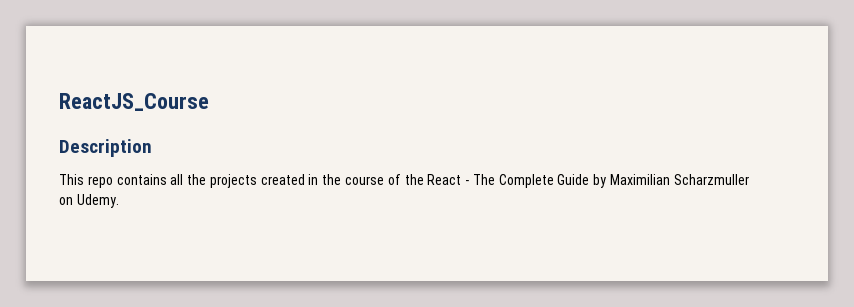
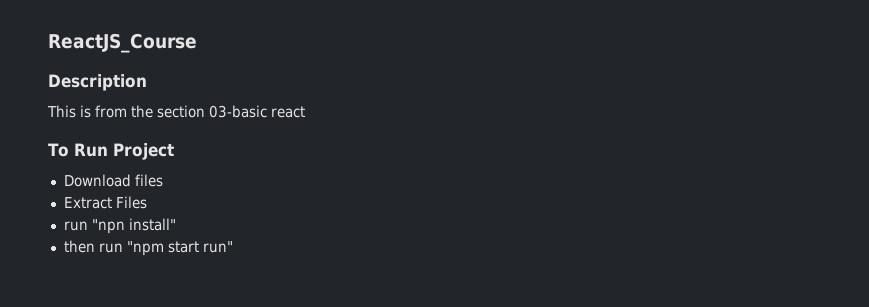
- This repo contains all the projects created in the course of the React - The Complete Guide by Maximilian Scharzmuller on Udemy.
+ This is from the section 03-basic react
+ To Run Project
+ Download files
+ Extract Files
+ run "npn install"
+ then run "npm start run"

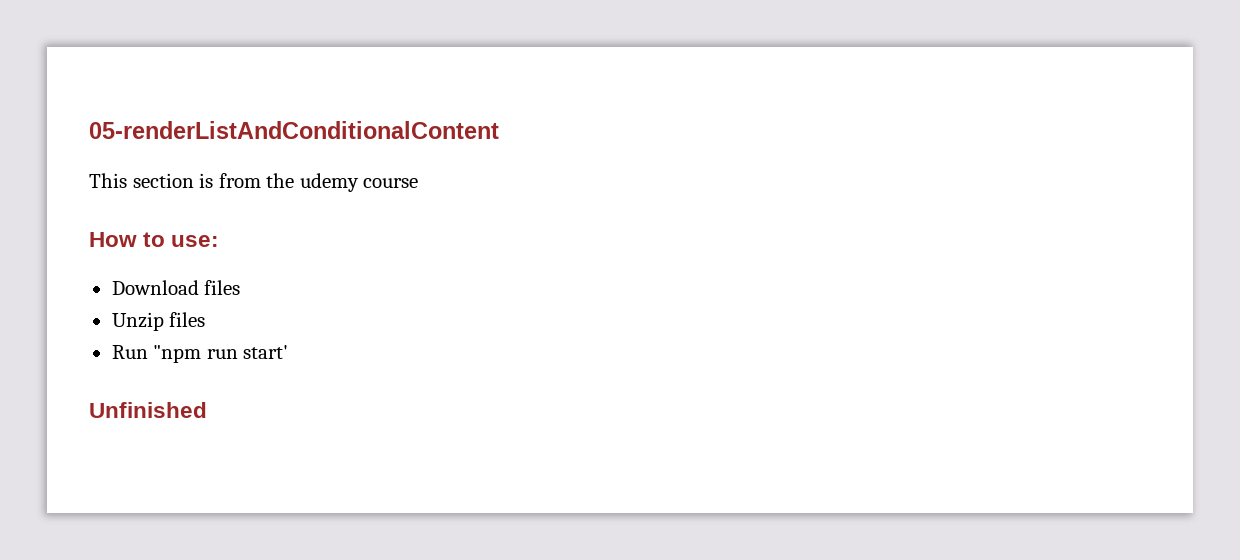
- ReactJS_Course
- Description
+ 05-renderListAndConditionalContent
- This is from the section 03-basic react
- To Run Project
+ This section is from the udemy course
+ How to use:
  Download files
- Extract Files
- run "npn install"
- then run "npm start run"
+ Unzip files
+ Run "npm run start'
+ Unfinished

